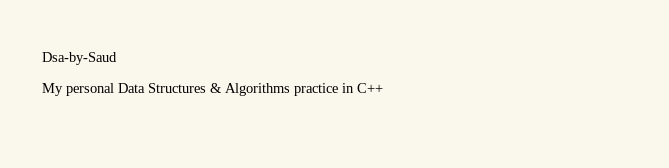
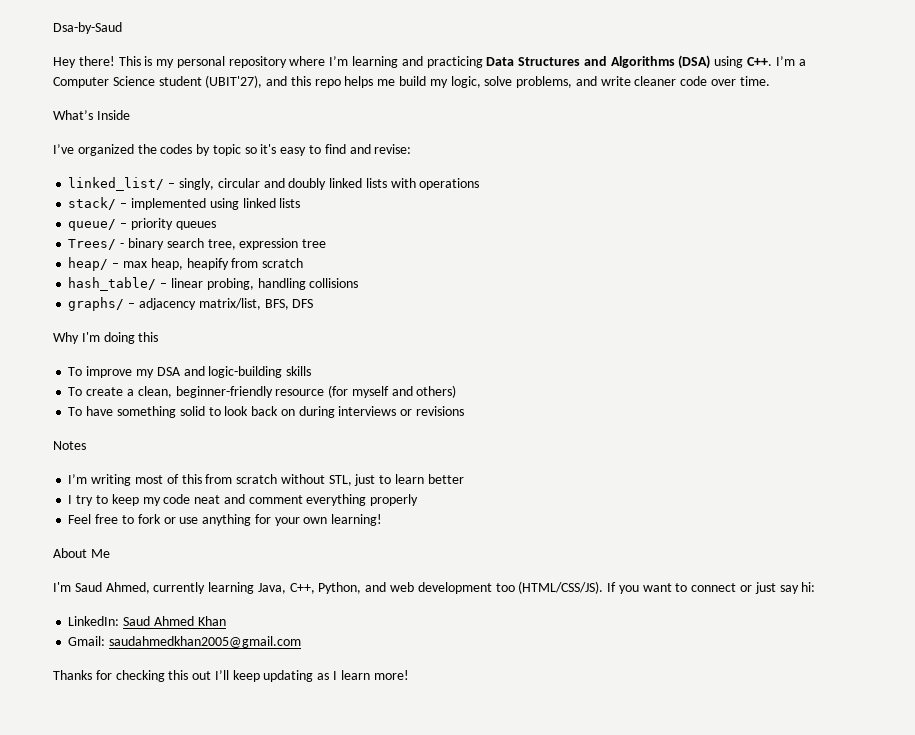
- My personal Data Structures & Algorithms practice in C++
+ Hey there! This is my personal repository where I’m learning and practicing Data Structures and Algorithms (DSA) using C++. I’m a Computer Science student (UBIT'27), and this repo helps me build my logic, solve problems, and write cleaner code over time.
+ What’s Inside
+ I’ve organized the codes by topic so it's easy to find and revise:
+ linked_list/ – singly, circular and doubly linked lists with operations
+ stack/ – implemented using linked lists
+ queue/ – priority queues
+ Trees/ - binary search tree, expression tree
+ heap/ – max heap, heapify from scratch
+ hash_table/ – linear probing, handling collisions
+ graphs/ – adjacency matrix/list, BFS, DFS
+ Why I'm doing this
+ To improve my DSA and logic-building skills
+ To create a clean, beginner-friendly resource (for myself and others)
+ To have something solid to look back on during interviews or revisions
+ Notes
+ I’m writing most of this from scratch without STL, just to learn better
+ I try to keep my code neat and comment everything properly
+ Feel free to fork or use anything for your own learning!
+ About Me
+ I'm Saud Ahmed, currently learning Java, C++, Python, and web development too (HTML/CSS/JS). If you want to connect or just say hi:
+ LinkedIn: Saud Ahmed Khan
+ Gmail: saudahmedkhan2005@gmail.com
+ Thanks for checking this out I’ll keep updating as I learn more!

